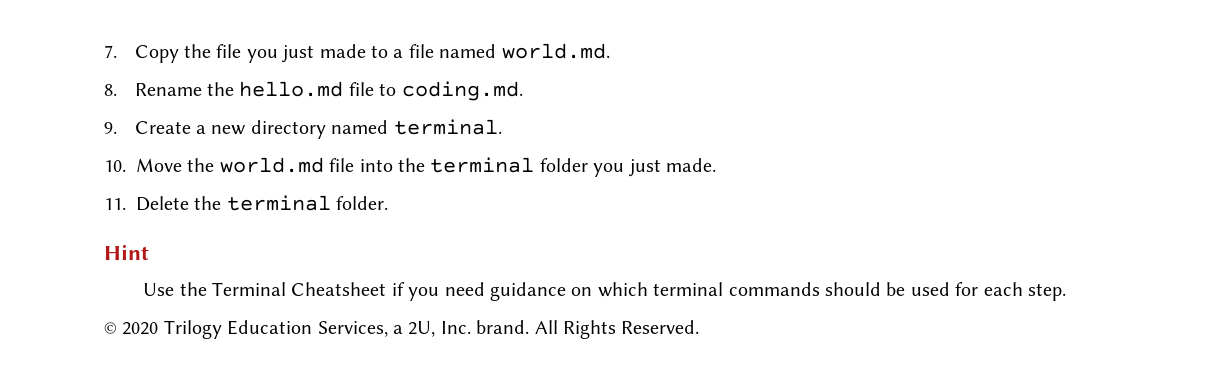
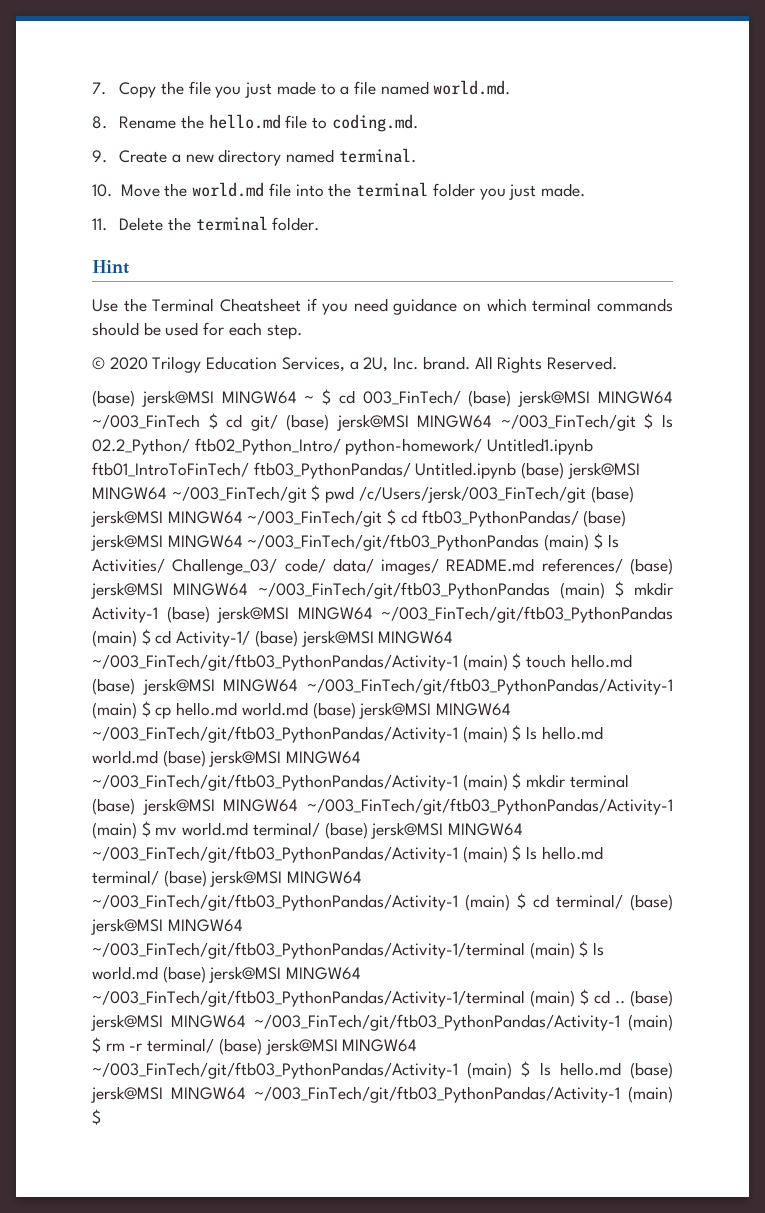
+ (base) jersk@MSI MINGW64 ~ $ cd 003_FinTech/ (base) jersk@MSI MINGW64 ~/003_FinTech $ cd git/ (base) jersk@MSI MINGW64 ~/003_FinTech/git $ ls 02.2_Python/ ftb02_Python_Intro/ python-homework/ Untitled1.ipynb ftb01_IntroToFinTech/ ftb03_PythonPandas/ Untitled.ipynb (base) jersk@MSI MINGW64 ~/003_FinTech/git $ pwd /c/Users/jersk/003_FinTech/git (base) jersk@MSI MINGW64 ~/003_FinTech/git $ cd ftb03_PythonPandas/ (base) jersk@MSI MINGW64 ~/003_FinTech/git/ftb03_PythonPandas (main) $ ls Activities/ Challenge_03/ code/ data/ images/ README.md references/ (base) jersk@MSI MINGW64 ~/003_FinTech/git/ftb03_PythonPandas (main) $ mkdir Activity-1 (base) jersk@MSI MINGW64 ~/003_FinTech/git/ftb03_PythonPandas (main) $ cd Activity-1/ (base) jersk@MSI MINGW64 ~/003_FinTech/git/ftb03_PythonPandas/Activity-1 (main) $ touch hello.md (base) jersk@MSI MINGW64 ~/003_FinTech/git/ftb03_PythonPandas/Activity-1 (main) $ cp hello.md world.md (base) jersk@MSI MINGW64 ~/003_FinTech/git/ftb03_PythonPandas/Activity-1 (main) $ ls hello.md world.md (base) jersk@MSI MINGW64 ~/003_FinTech/git/ftb03_PythonPandas/Activity-1 (main) $ mkdir terminal (base) jersk@MSI MINGW64 ~/003_FinTech/git/ftb03_PythonPandas/Activity-1 (main) $ mv world.md terminal/ (base) jersk@MSI MINGW64 ~/003_FinTech/git/ftb03_PythonPandas/Activity-1 (main) $ ls hello.md terminal/ (base) jersk@MSI MINGW64 ~/003_FinTech/git/ftb03_PythonPandas/Activity-1 (main) $ cd terminal/ (base) jersk@MSI MINGW64 ~/003_FinTech/git/ftb03_PythonPandas/Activity-1/terminal (main) $ ls world.md (base) jersk@MSI MINGW64 ~/003_FinTech/git/ftb03_PythonPandas/Activity-1/terminal (main) $ cd .. (base) jersk@MSI MINGW64 ~/003_FinTech/git/ftb03_PythonPandas/Activity-1 (main) $ rm -r terminal/ (base) jersk@MSI MINGW64 ~/003_FinTech/git/ftb03_PythonPandas/Activity-1 (main) $ ls hello.md (base) jersk@MSI MINGW64 ~/003_FinTech/git/ftb03_PythonPandas/Activity-1 (main) $

